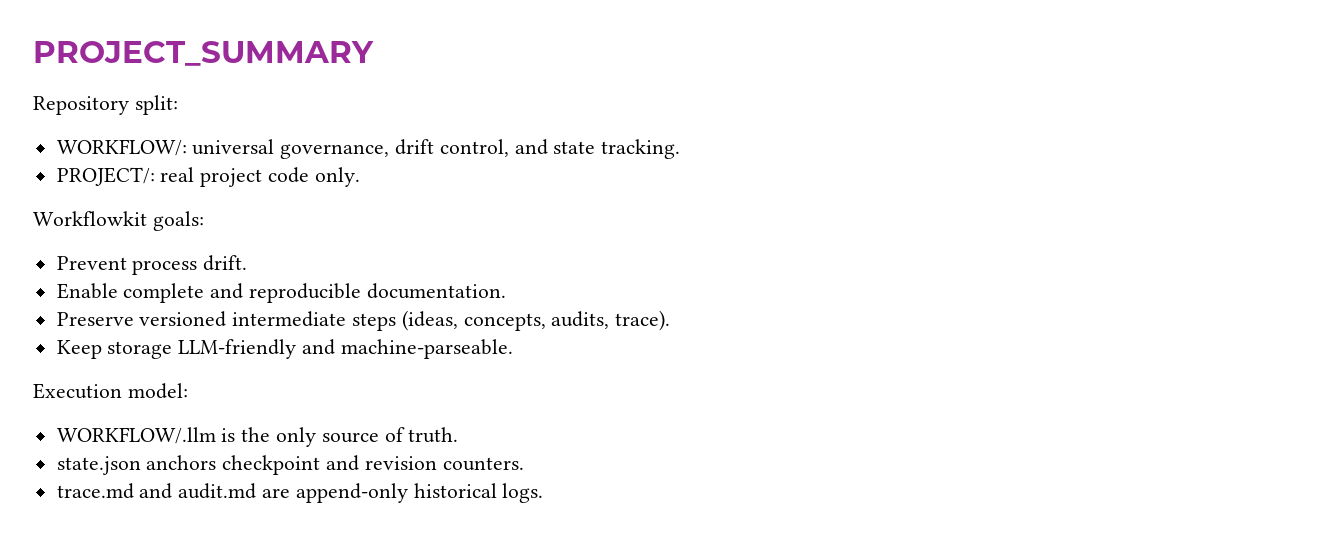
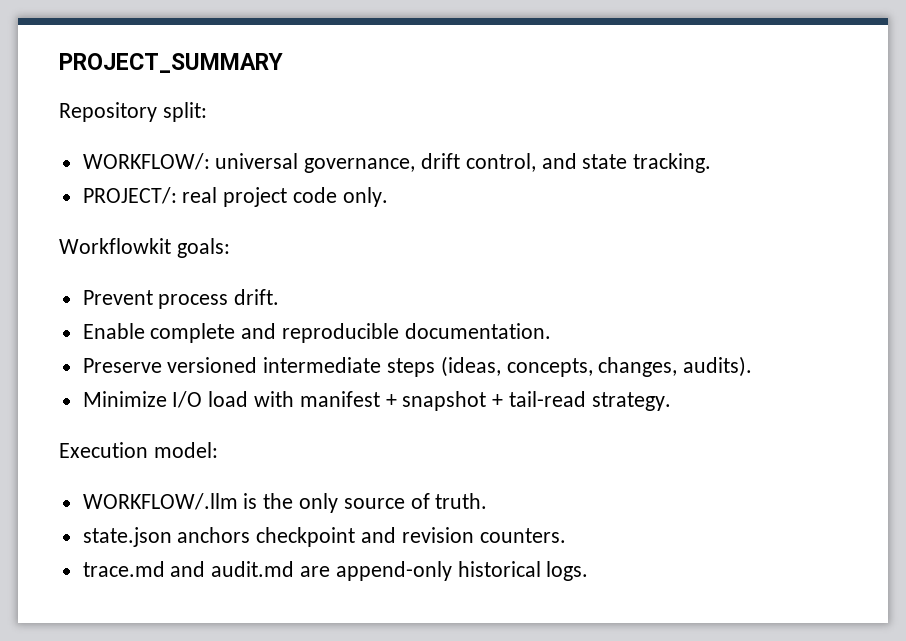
- Preserve versioned intermediate steps (ideas, concepts, audits, trace).
- Keep storage LLM-friendly and machine-parseable.
+ Preserve versioned intermediate steps (ideas, concepts, changes, audits).
+ Minimize I/O load with manifest + snapshot + tail-read strategy.

